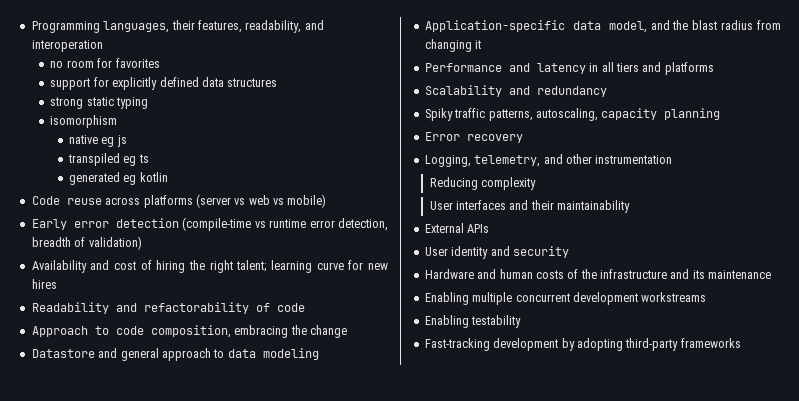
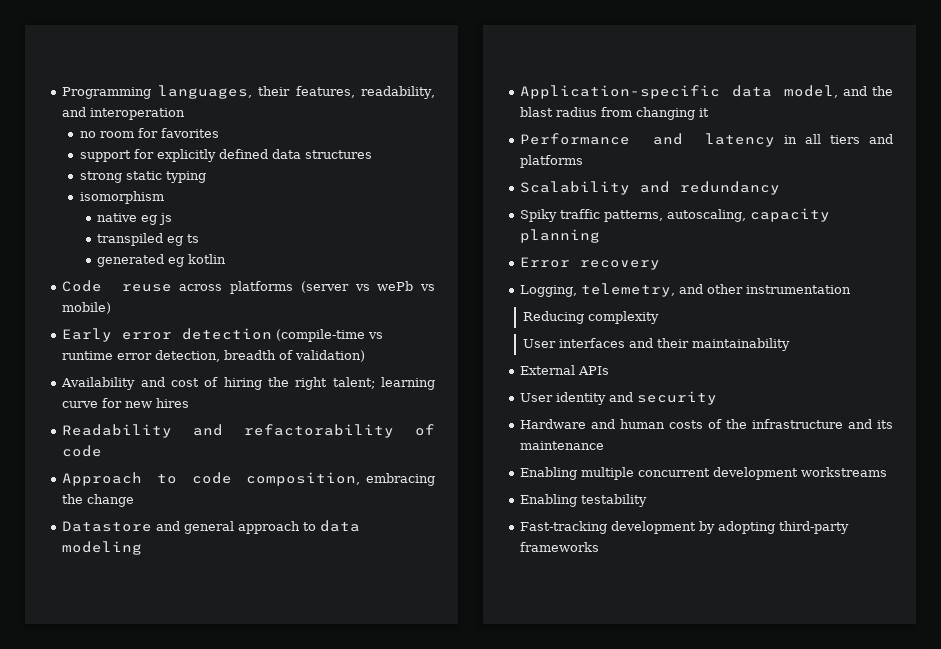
- Code reuse across platforms (server vs web vs mobile)
+ Code reuse across platforms (server vs wePb vs mobile)

